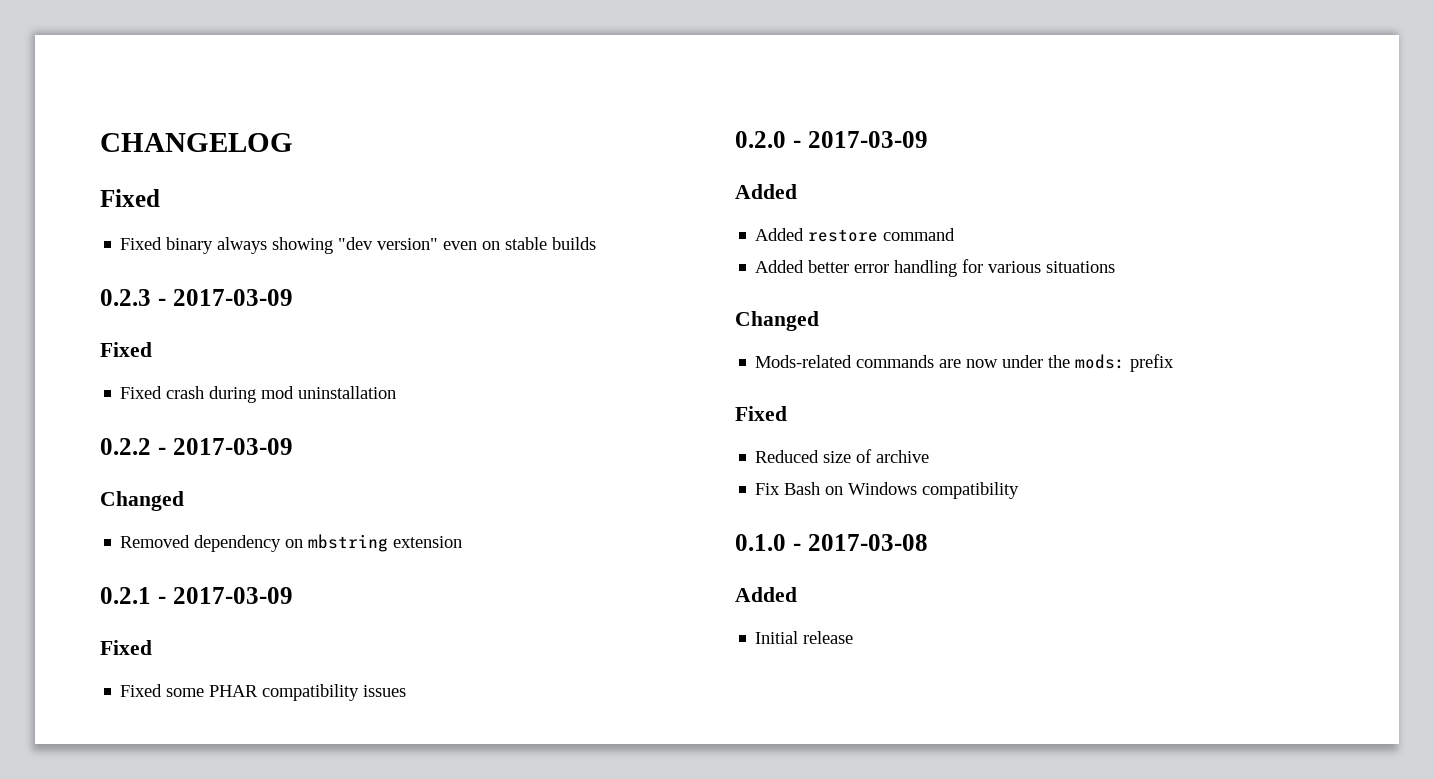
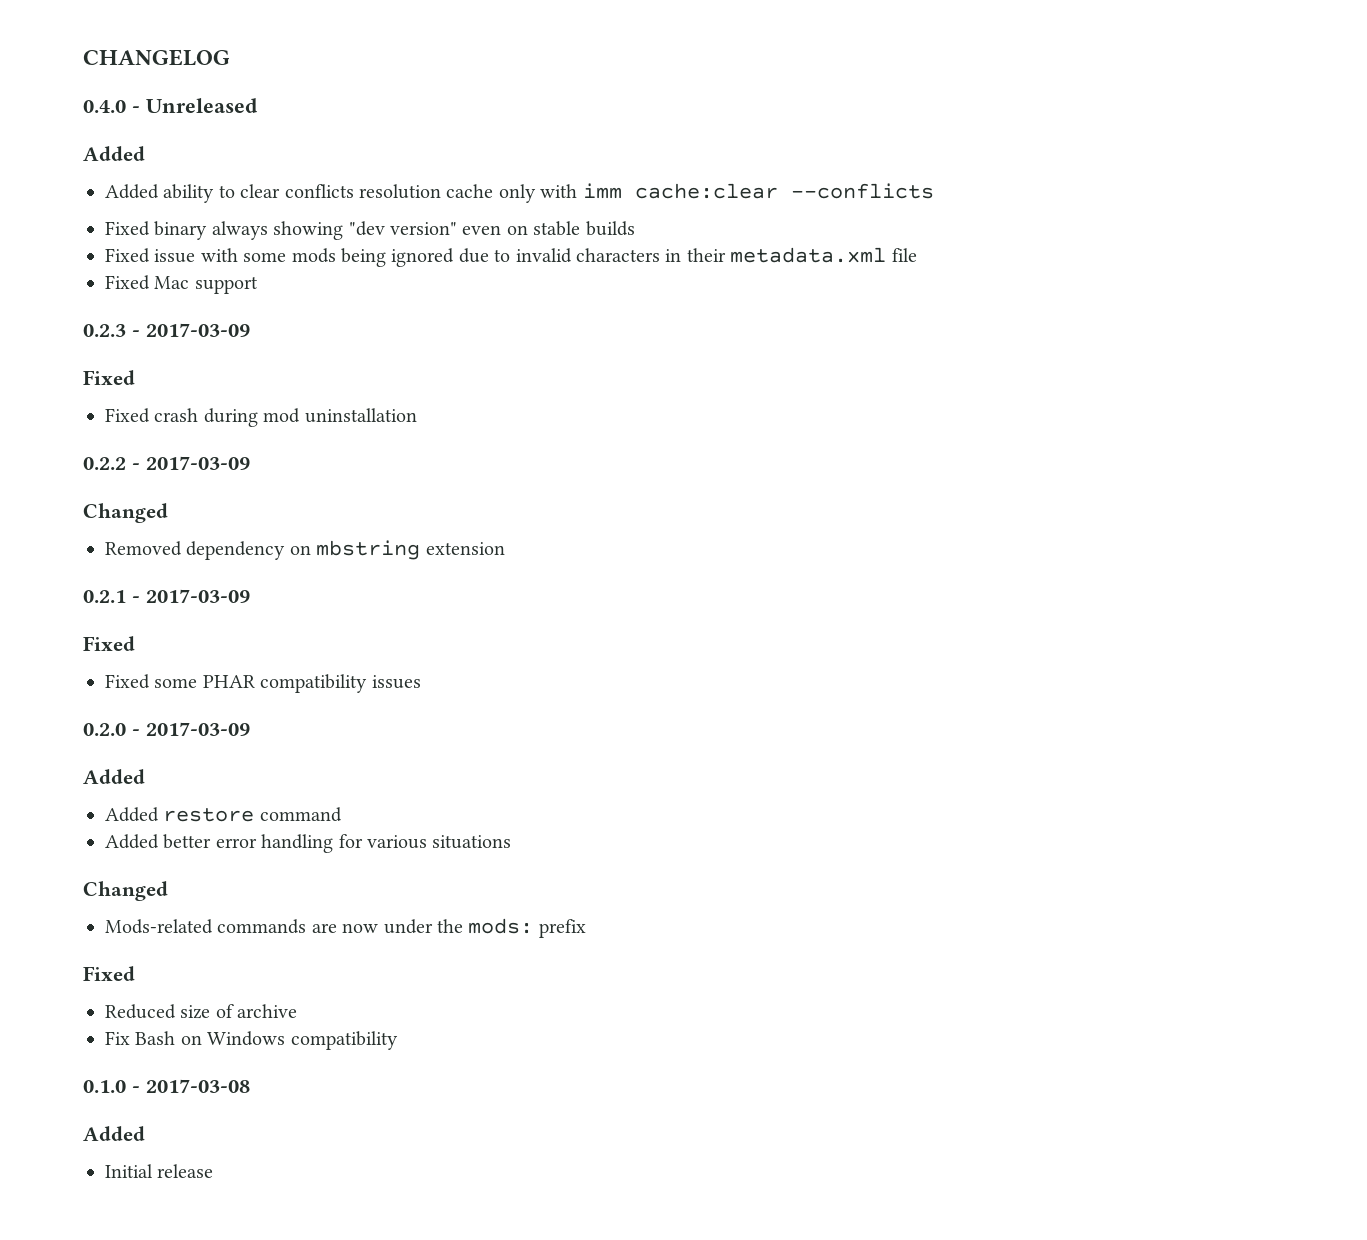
  CHANGELOG
- Fixed
+ 0.4.0 - Unreleased
+ Added
+ Added ability to clear conflicts resolution cache only with imm cache:clear --conflicts
+ Fixed issue with some mods being ignored due to invalid characters in their metadata.xml file
+ Fixed Mac support

